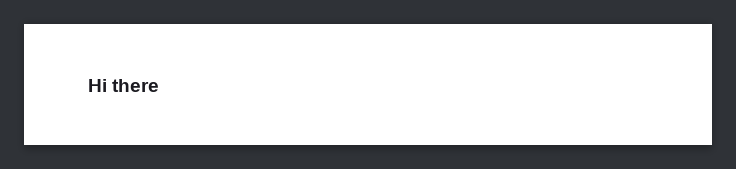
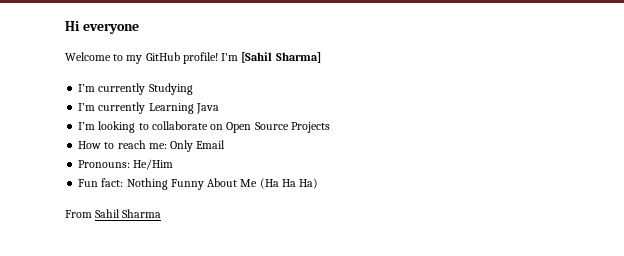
- Hi there
+ Hi everyone
+ Welcome to my GitHub profile! I'm [Sahil Sharma]
+ I’m currently Studying
+ I’m currently Learning Java
+ I’m looking to collaborate on Open Source Projects
+ How to reach me: Only Email
+ Pronouns: He/Him
+ Fun fact: Nothing Funny About Me (Ha Ha Ha)
+ From Sahil Sharma

